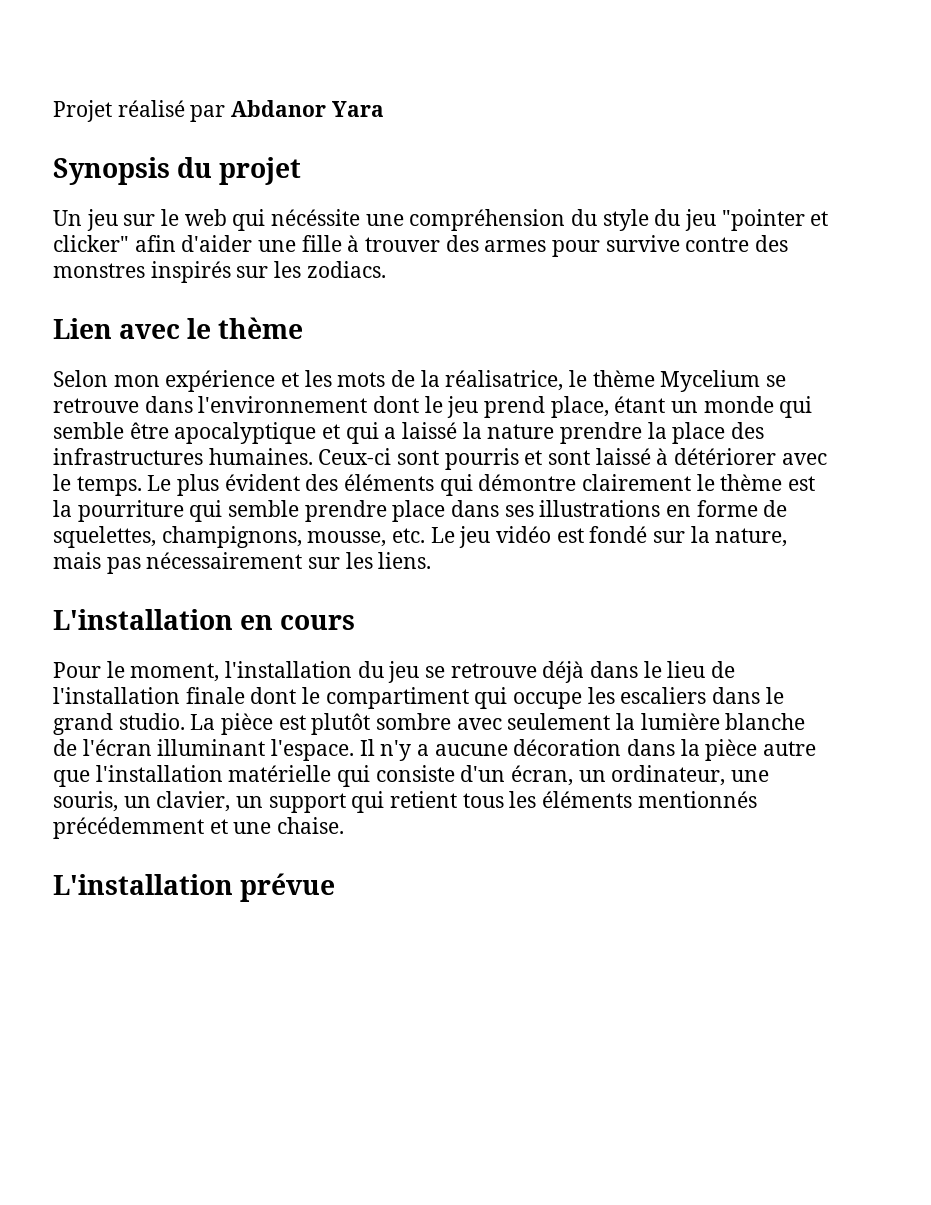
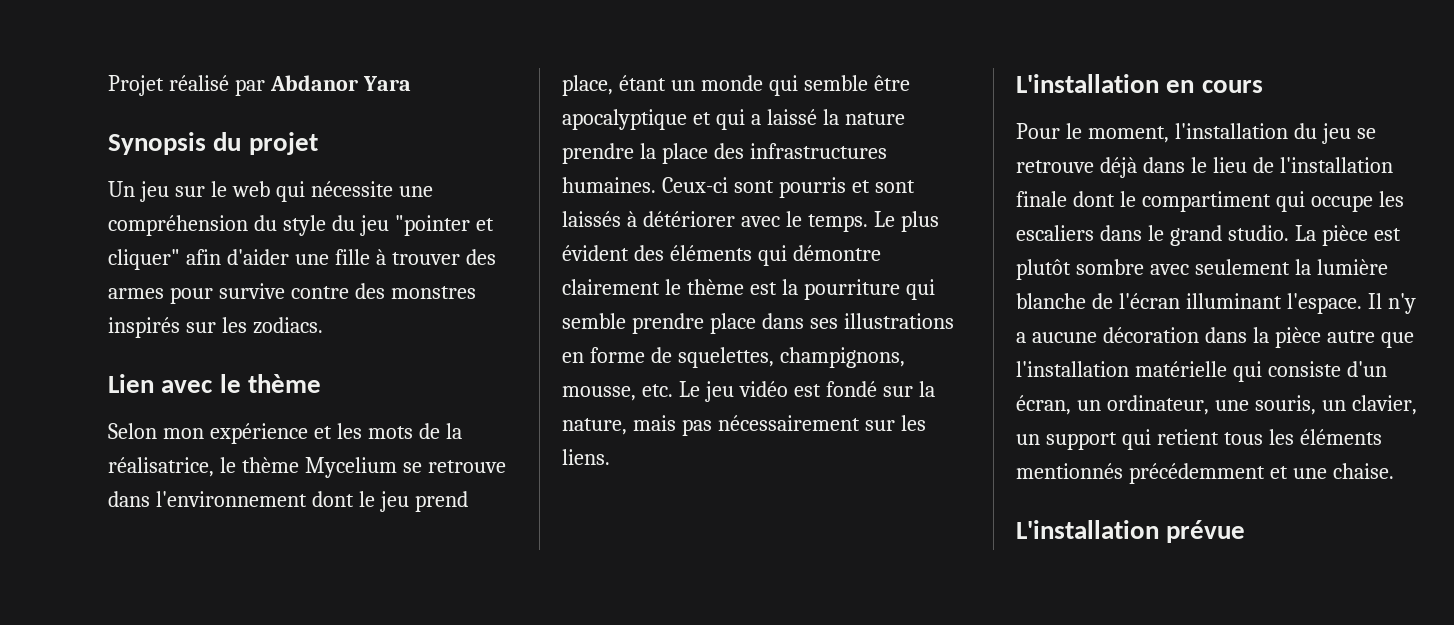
- Un jeu sur le web qui nécéssite une compréhension du style du jeu "pointer et clicker" afin d'aider une fille à trouver des armes pour survive contre des monstres inspirés sur les zodiacs.
+ Un jeu sur le web qui nécessite une compréhension du style du jeu "pointer et cliquer" afin d'aider une fille à trouver des armes pour survive contre des monstres inspirés sur les zodiacs.
- Ceux-ci sont pourris et sont laissé à détériorer avec le temps.
+ Ceux-ci sont pourris et sont laissés à détériorer avec le temps.

